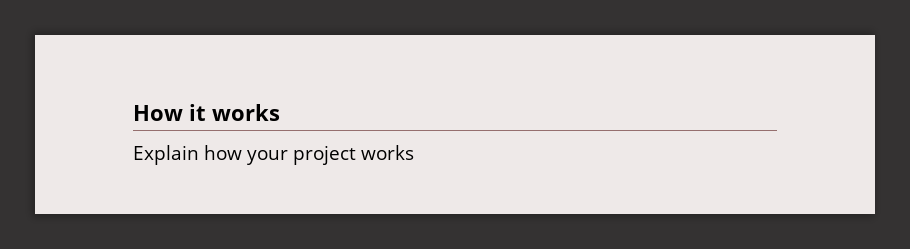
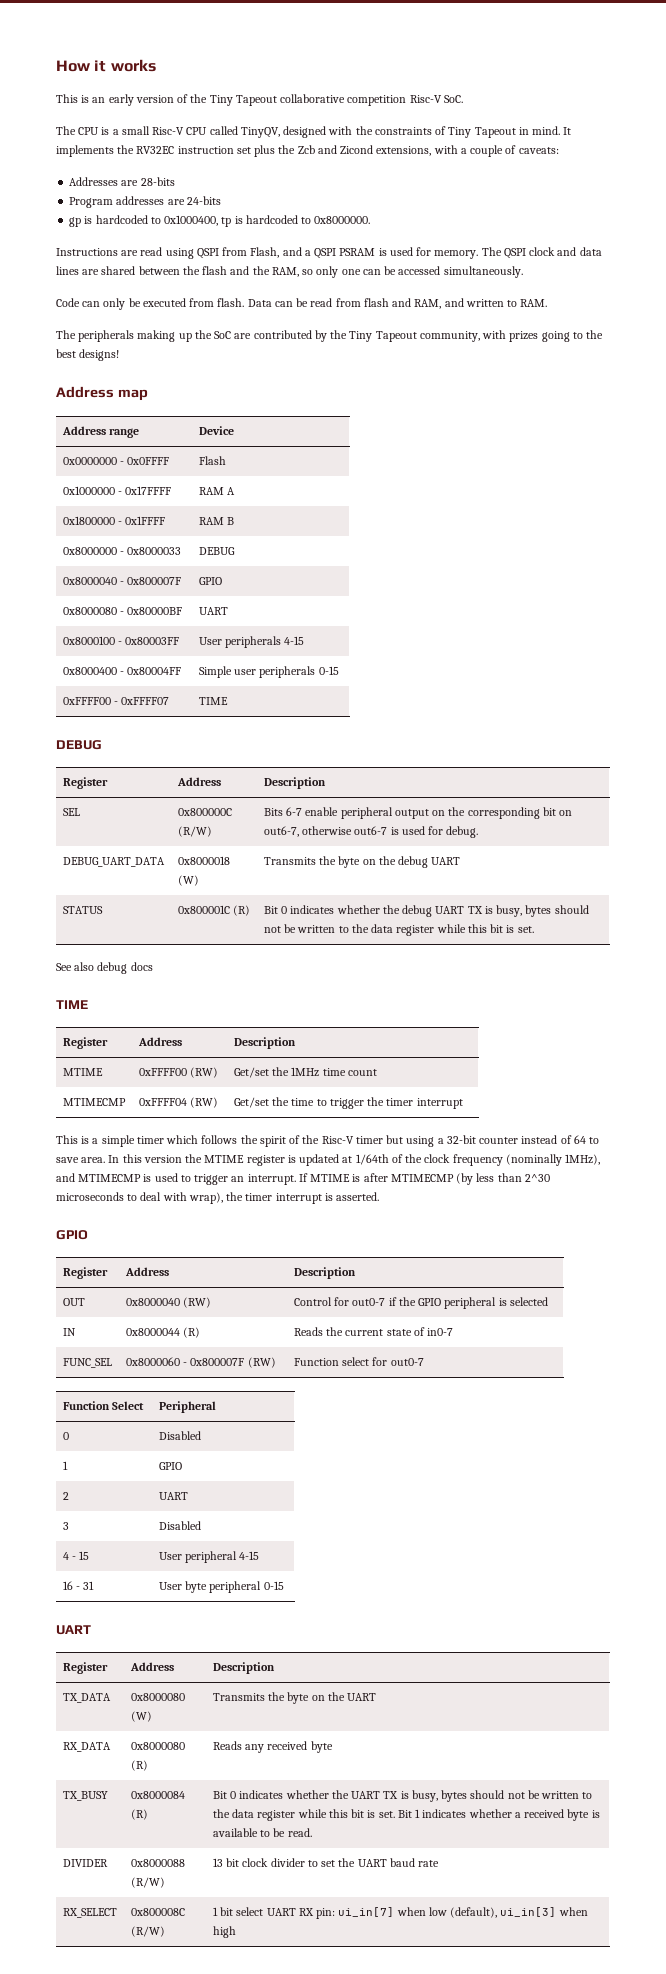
- Explain how your project works
+ This is an early version of the Tiny Tapeout collaborative competition Risc-V SoC.
+ The CPU is a small Risc-V CPU called TinyQV, designed with the constraints of Tiny Tapeout in mind. It implements the RV32EC instruction set plus the Zcb and Zicond extensions, with a couple of caveats:
+ Addresses are 28-bits
+ Program addresses are 24-bits
+ gp is hardcoded to 0x1000400, tp is hardcoded to 0x8000000.
+ Instructions are read using QSPI from Flash, and a QSPI PSRAM is used for memory. The QSPI clock and data lines are shared between the flash and the RAM, so only one can be accessed simultaneously.
+ Code can only be executed from flash. Data can be read from flash and RAM, and written to RAM.
+ The peripherals making up the SoC are contributed by the Tiny Tapeout community, with prizes going to the best designs!
+ Address map
+ Address range | Device
+ 0x0000000 - 0x0FFFF | Flash
+ 0x1000000 - 0x17FFFF | RAM A
+ 0x1800000 - 0x1FFFF | RAM B
+ 0x8000000 - 0x8000033 | DEBUG
+ 0x8000040 - 0x800007F | GPIO
+ 0x8000080 - 0x80000BF | UART
+ 0x8000100 - 0x80003FF | User peripherals 4-15
+ 0x8000400 - 0x80004FF | Simple user peripherals 0-15
+ 0xFFFF00 - 0xFFFF07 | TIME
+ DEBUG
+ Register | Address | Description
+ SEL | 0x800000C (R/W) | Bits 6-7 enable peripheral output on the corresponding bit on out6-7, otherwise out6-7 is used for debug.
+ DEBUG_UART_DATA | 0x8000018 (W) | Transmits the byte on the debug UART
+ STATUS | 0x800001C (R) | Bit 0 indicates whether the debug UART TX is busy, bytes should not be written to the data register while this bit is set.
+ See also debug docs
+ TIME
+ Register | Address | Description
+ MTIME | 0xFFFF00 (RW) | Get/set the 1MHz time count
+ MTIMECMP | 0xFFFF04 (RW) | Get/set the time to trigger the timer interrupt
+ This is a simple timer which follows the spirit of the Risc-V timer but using a 32-bit counter instead of 64 to save area. In this version the MTIME register is updated at 1/64th of the clock frequency (nominally 1MHz), and MTIMECMP is used to trigger an interrupt. If MTIME is after MTIMECMP (by less than 2^30 microseconds to deal with wrap), the timer interrupt is asserted.
+ GPIO
+ Register | Address | Description
+ OUT | 0x8000040 (RW) | Control for out0-7 if the GPIO peripheral is selected
+ IN | 0x8000044 (R) | Reads the current state of in0-7
+ FUNC_SEL | 0x8000060 - 0x800007F (RW) | Function select for out0-7
+ Function Select | Peripheral
+ 0 | Disabled
+ 1 | GPIO
+ 2 | UART
+ 3 | Disabled
+ 4 - 15 | User peripheral 4-15
+ 16 - 31 | User byte peripheral 0-15
+ UART
+ Register | Address | Description
+ TX_DATA | 0x8000080 (W) | Transmits the byte on the UART
+ RX_DATA | 0x8000080 (R) | Reads any received byte
+ TX_BUSY | 0x8000084 (R) | Bit 0 indicates whether the UART TX is busy, bytes should not be written to the data register while this bit is set. Bit 1 indicates whether a received byte is available to be read.
+ DIVIDER | 0x8000088 (R/W) | 13 bit clock divider to set the UART baud rate
+ RX_SELECT | 0x800008C (R/W) | 1 bit select UART RX pin: ui_in[7] when low (default), ui_in[3] when high

